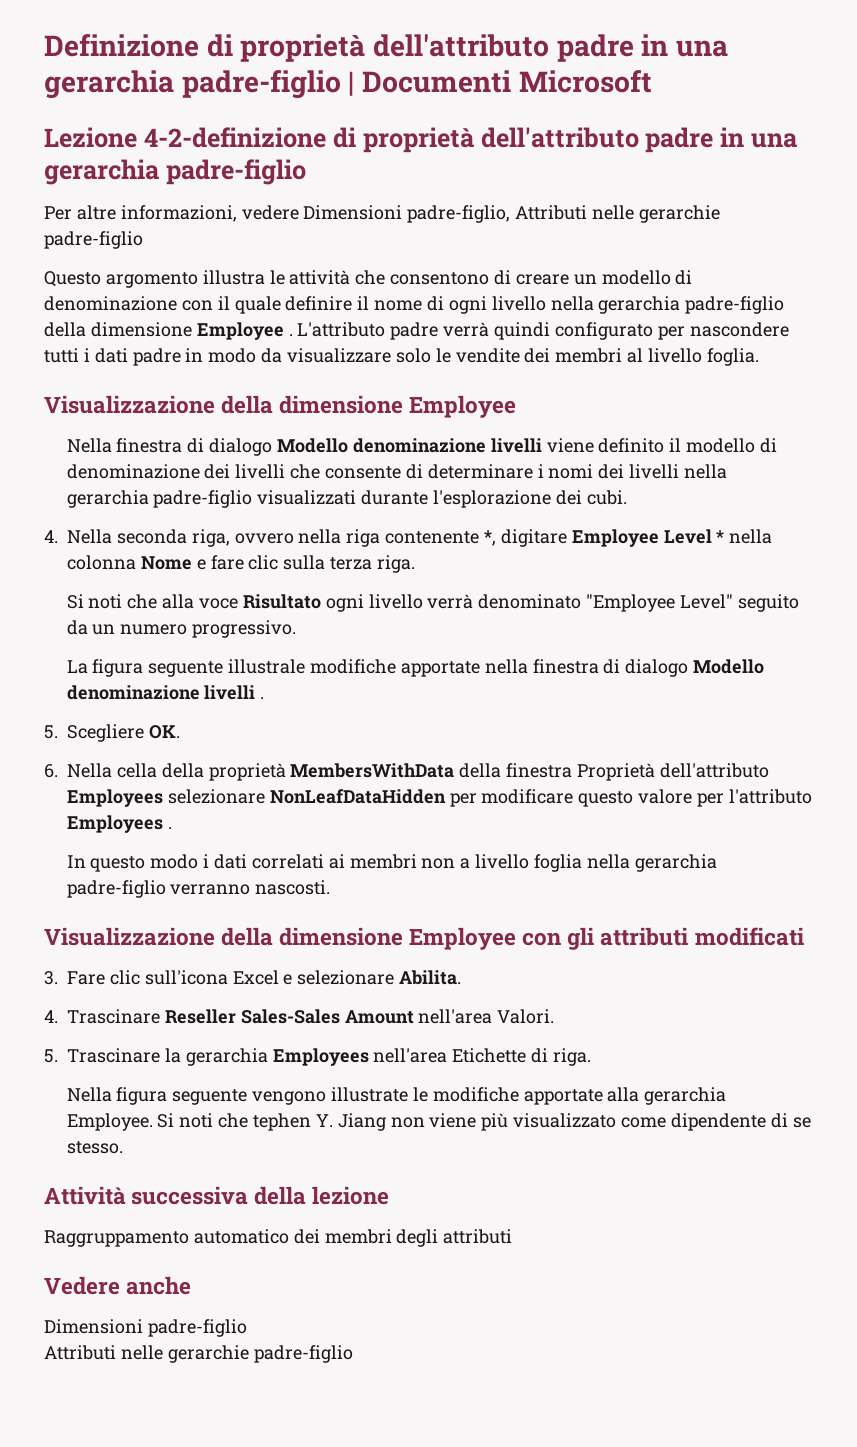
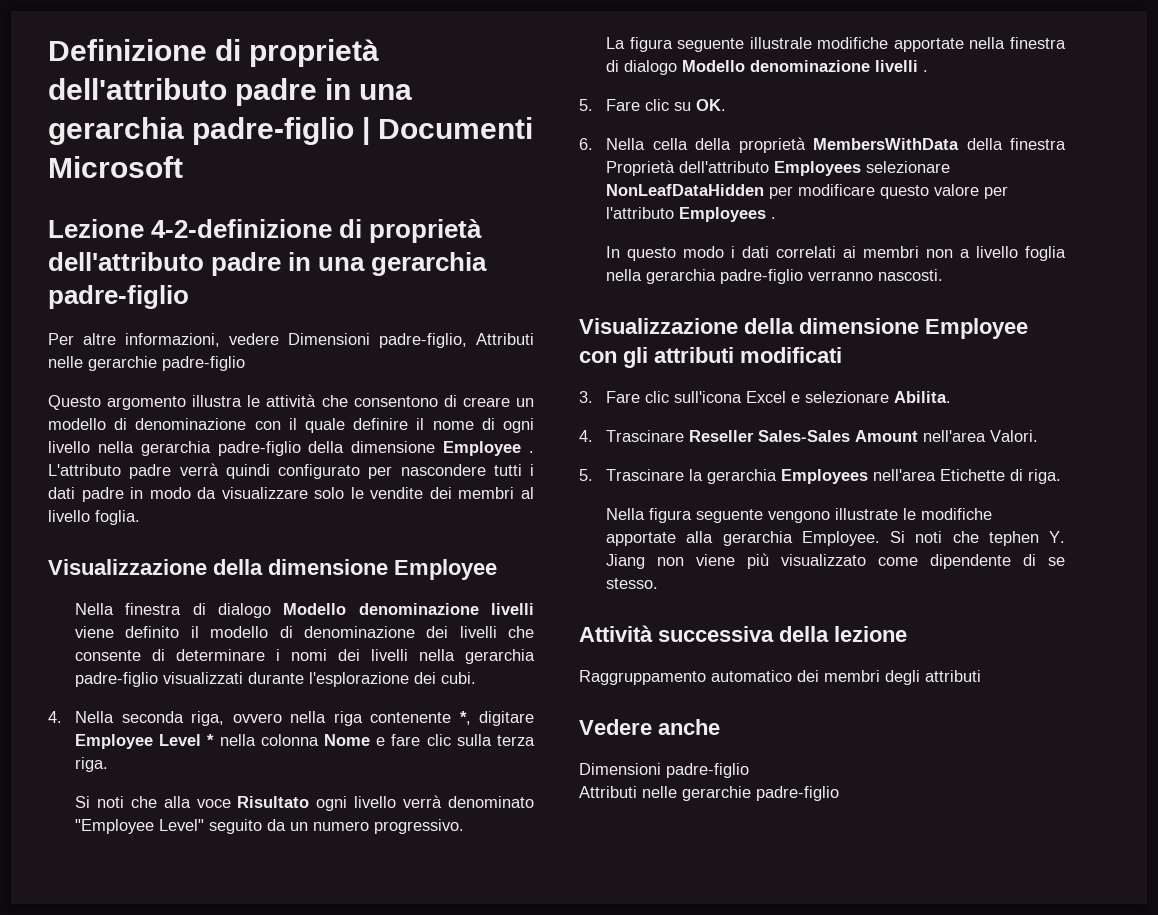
- 5. Scegliere OK.
+ 5. Fare clic su OK.

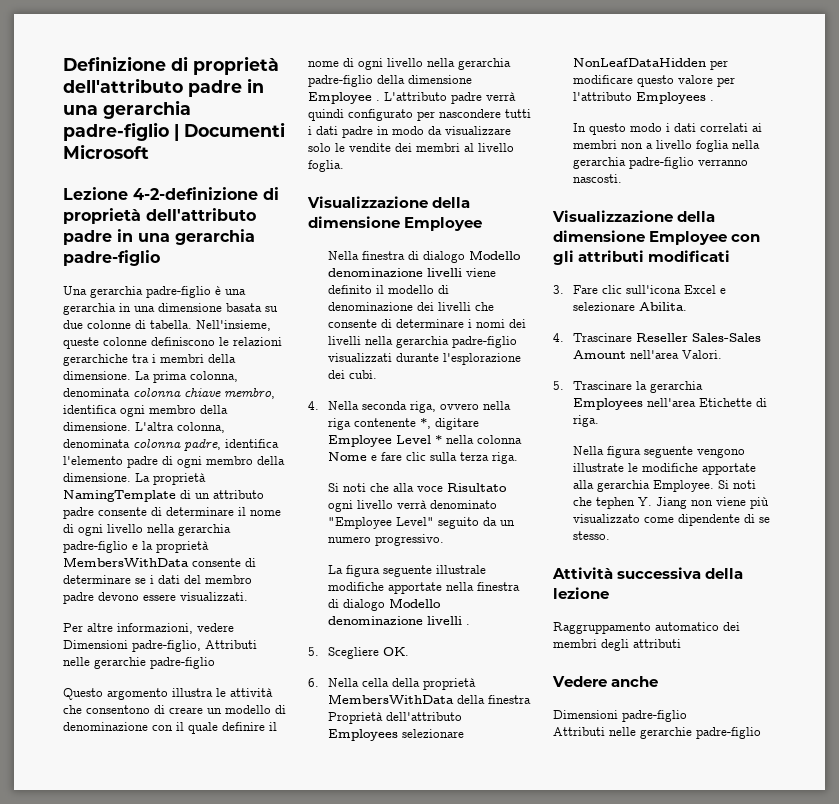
+ Una gerarchia padre-figlio è una gerarchia in una dimensione basata su due colonne di tabella. Nell'insieme, queste colonne definiscono le relazioni gerarchiche tra i membri della dimensione. La prima colonna, denominata colonna chiave membro, identifica ogni membro della dimensione. L'altra colonna, denominata colonna padre, identifica l'elemento padre di ogni membro della dimensione. La proprietà NamingTemplate di un attributo padre consente di determinare il nome di ogni livello nella gerarchia padre-figlio e la proprietà MembersWithData consente di determinare se i dati del membro padre devono essere visualizzati.
- 5. Fare clic su OK.
+ 5. Scegliere OK.

